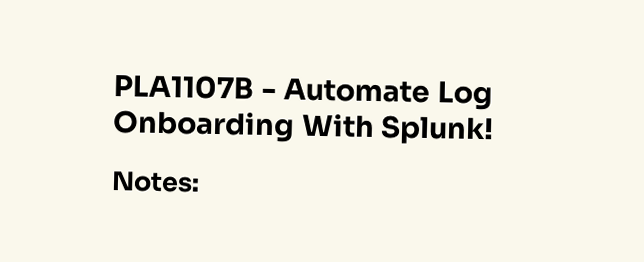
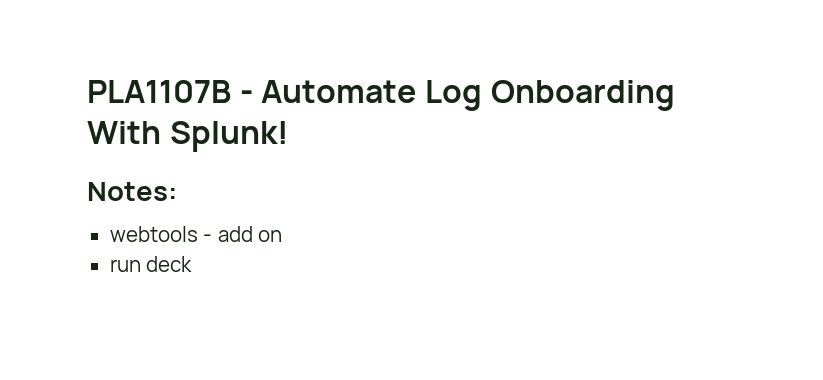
+ webtools - add on
+ run deck

